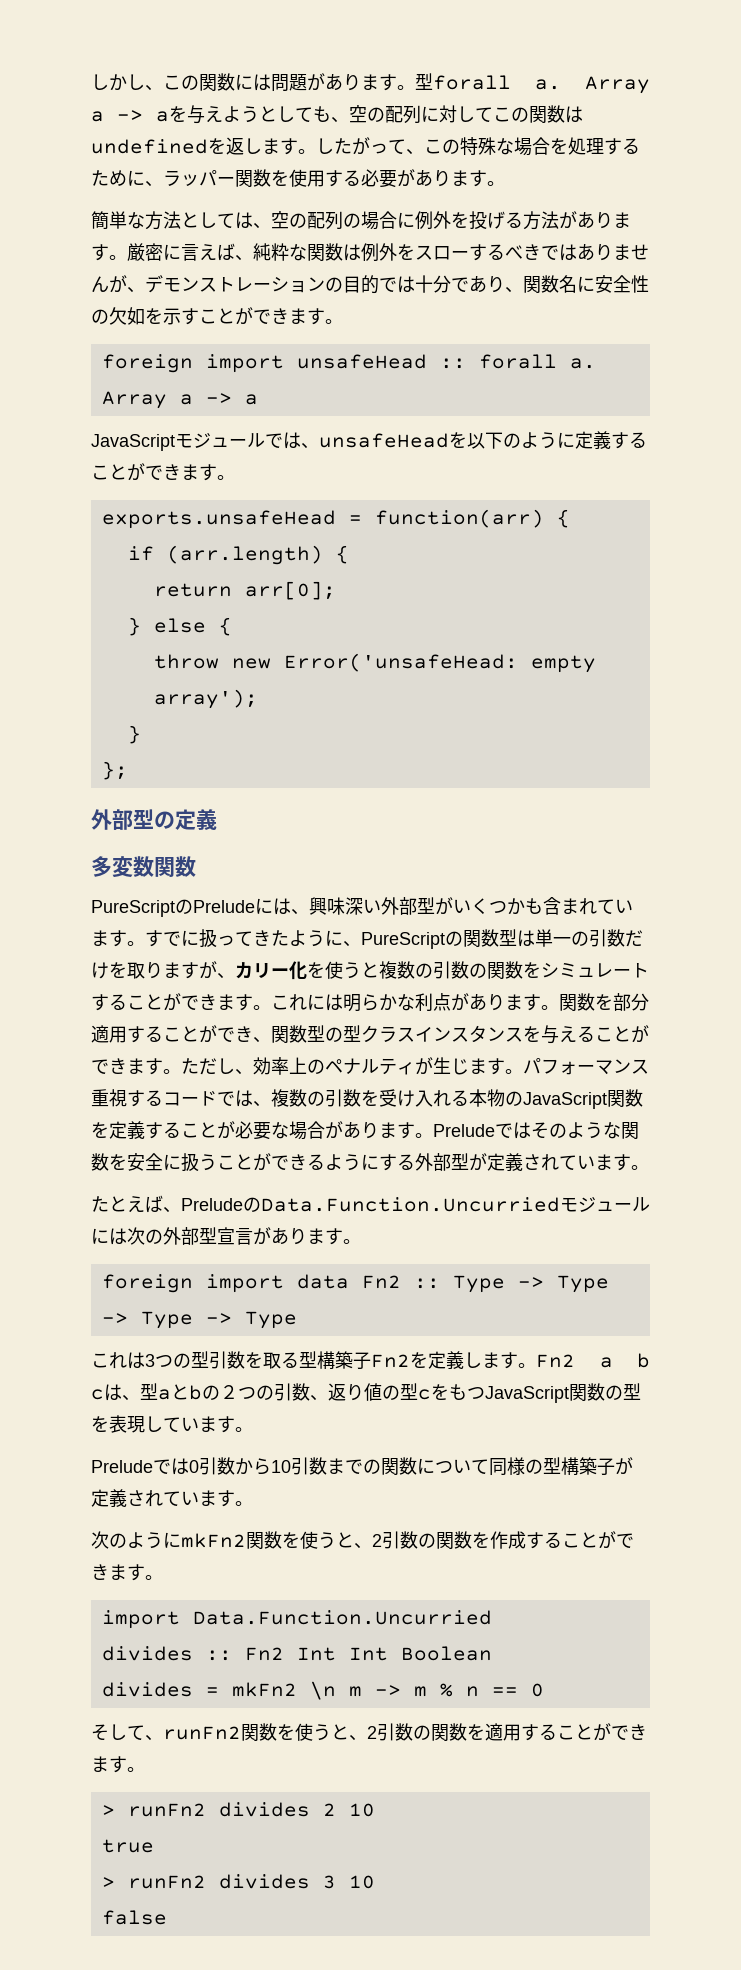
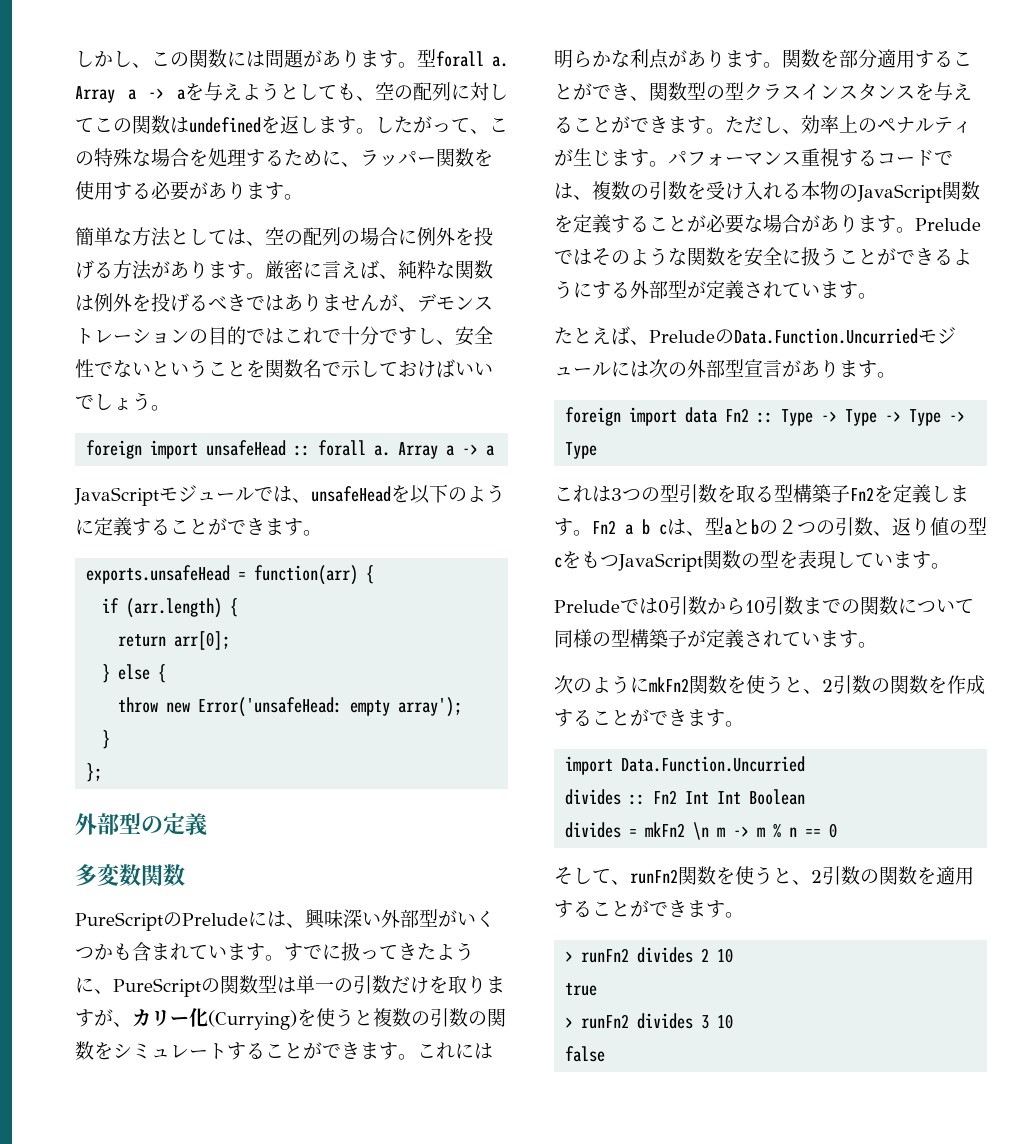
- 厳密に言えば、純粋な関数は例外をスローするべきではありませんが、デモンストレーションの目的では十分であり、関数名に安全性の欠如を示すことができます。
+ 厳密に言えば、純粋な関数は例外を投げるべきではありませんが、デモンストレーションの目的ではこれで十分ですし、安全性でないということを関数名で示しておけばいいでしょう。
- すでに扱ってきたように、PureScriptの関数型は単一の引数だけを取りますが、カリー化を使うと複数の引数の関数をシミュレートすることができます。
+ すでに扱ってきたように、PureScriptの関数型は単一の引数だけを取りますが、カリー化(Currying)を使うと複数の引数の関数をシミュレートすることができます。

